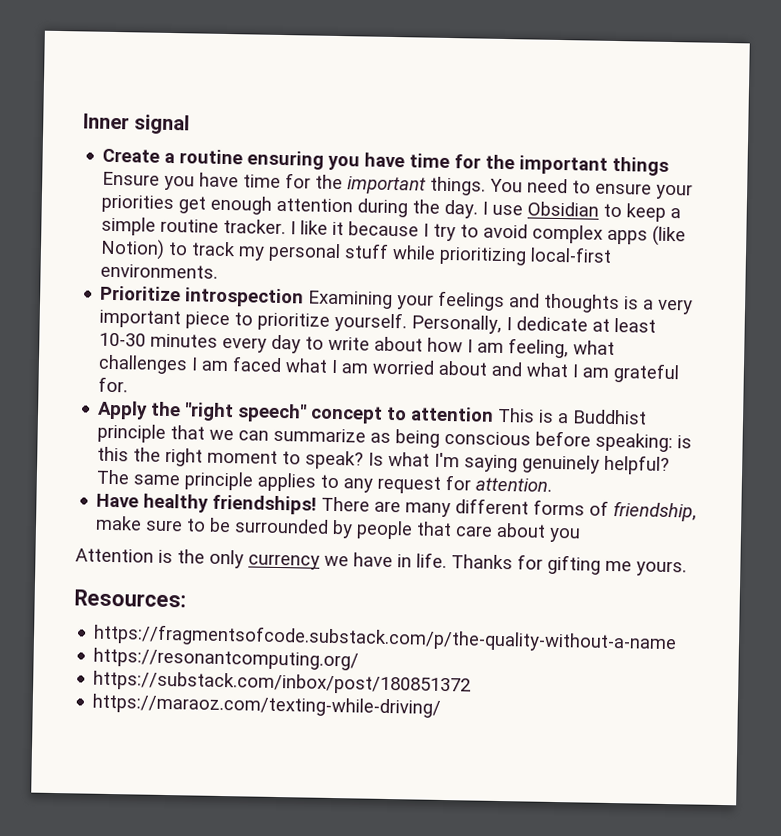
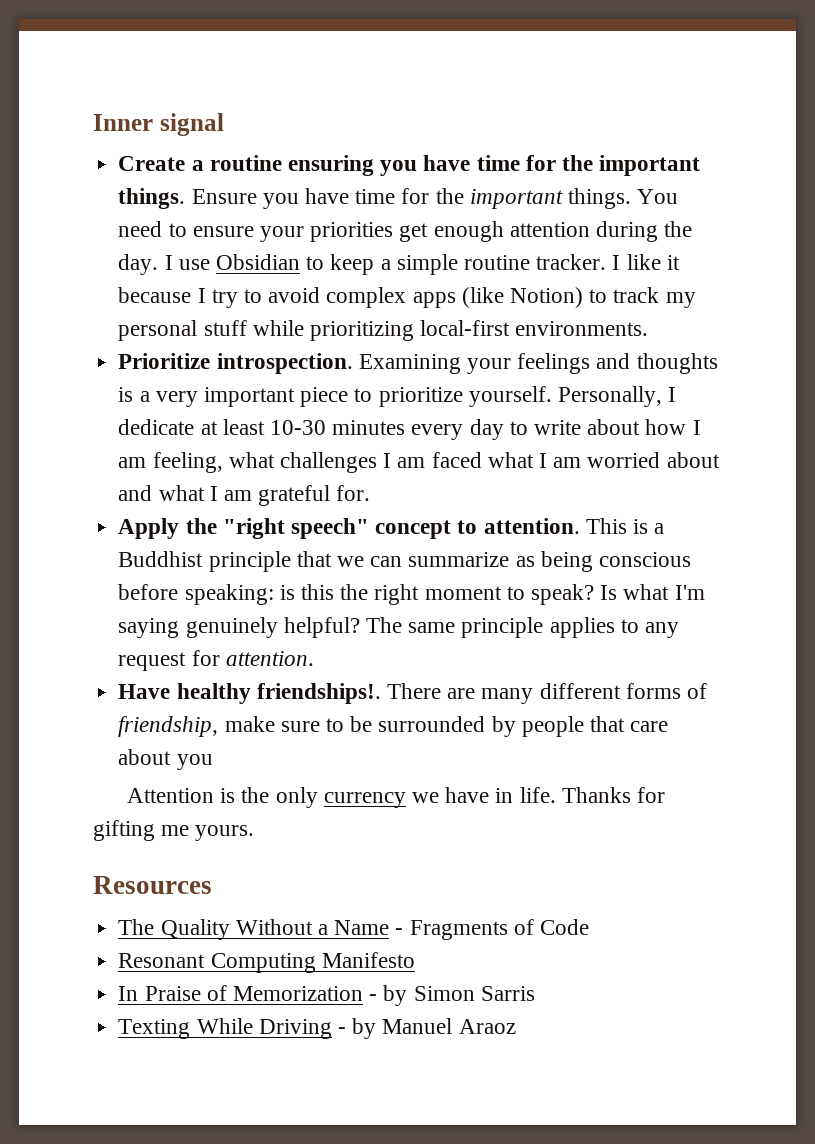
- Create a routine ensuring you have time for the important things Ensure you have time for the important things.
+ Create a routine ensuring you have time for the important things. Ensure you have time for the important things.
- Prioritize introspection Examining your feelings and thoughts is a very important piece to prioritize yourself.
+ Prioritize introspection. Examining your feelings and thoughts is a very important piece to prioritize yourself.
- Apply the "right speech" concept to attention This is a Buddhist principle that we can summarize as being conscious before speaking: is this the right moment to speak?
+ Apply the "right speech" concept to attention. This is a Buddhist principle that we can summarize as being conscious before speaking: is this the right moment to speak?
- Have healthy friendships!
+ Have healthy friendships!.
- Resources:
- https://fragmentsofcode.substack.com/p/the-quality-without-a-name
- https://resonantcomputing.org/
- https://substack.com/inbox/post/180851372
- https://maraoz.com/texting-while-driving/
+ Resources
+ The Quality Without a Name - Fragments of Code
+ Resonant Computing Manifesto
+ In Praise of Memorization - by Simon Sarris
+ Texting While Driving - by Manuel Araoz

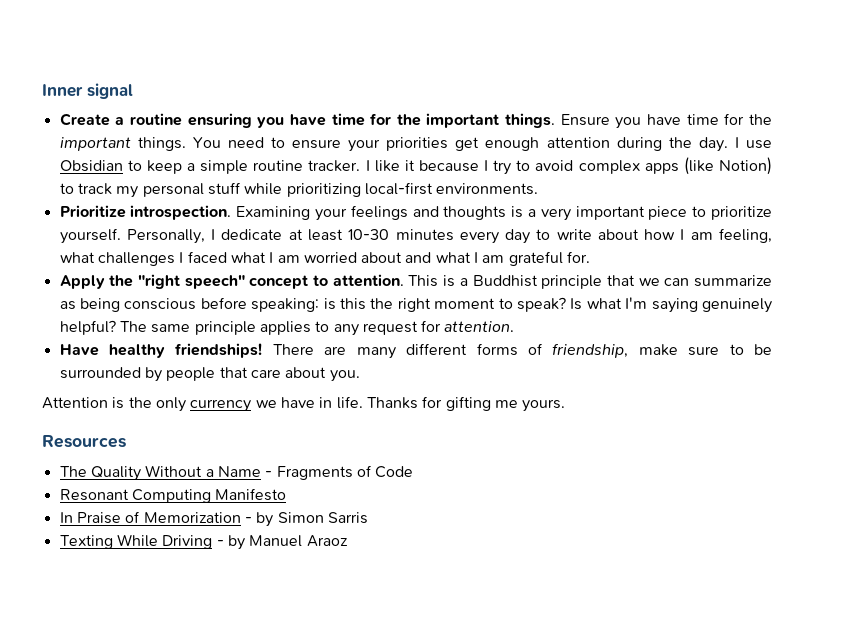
- Personally, I dedicate at least 10-30 minutes every day to write about how I am feeling, what challenges I am faced what I am worried about and what I am grateful for.
+ Personally, I dedicate at least 10-30 minutes every day to write about how I am feeling, what challenges I faced what I am worried about and what I am grateful for.
- Have healthy friendships!.
+ Have healthy friendships!
- There are many different forms of friendship, make sure to be surrounded by people that care about you
+ There are many different forms of friendship, make sure to be surrounded by people that care about you.

